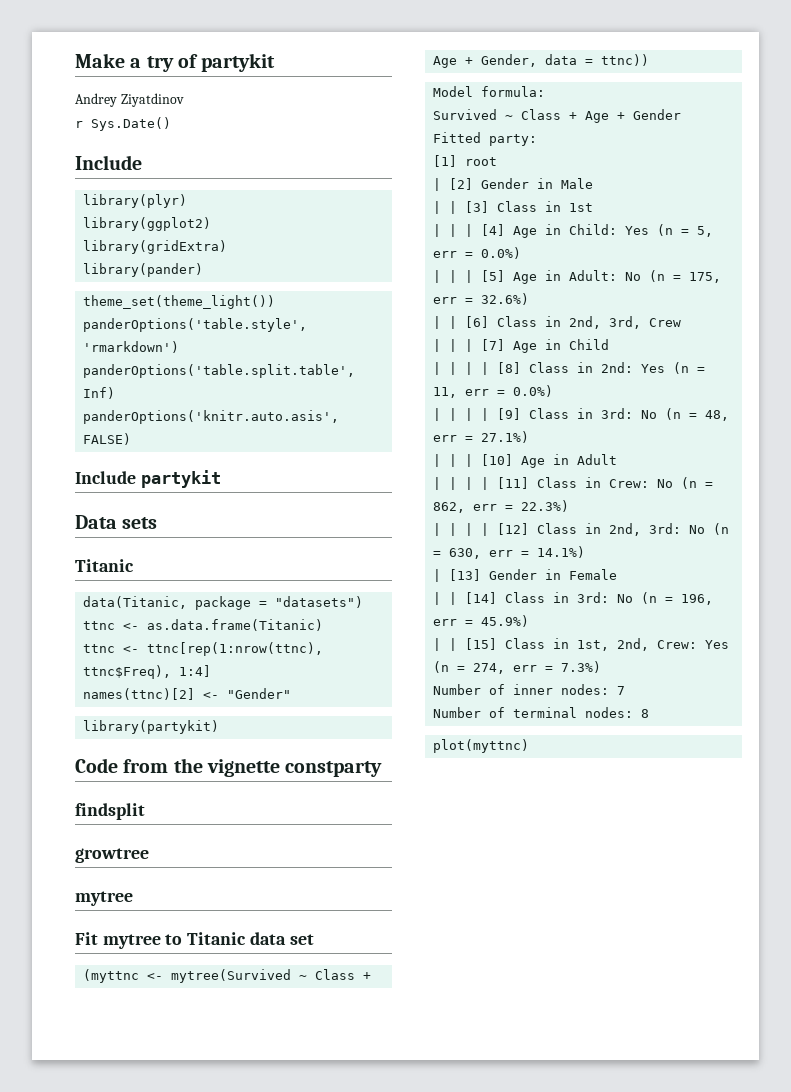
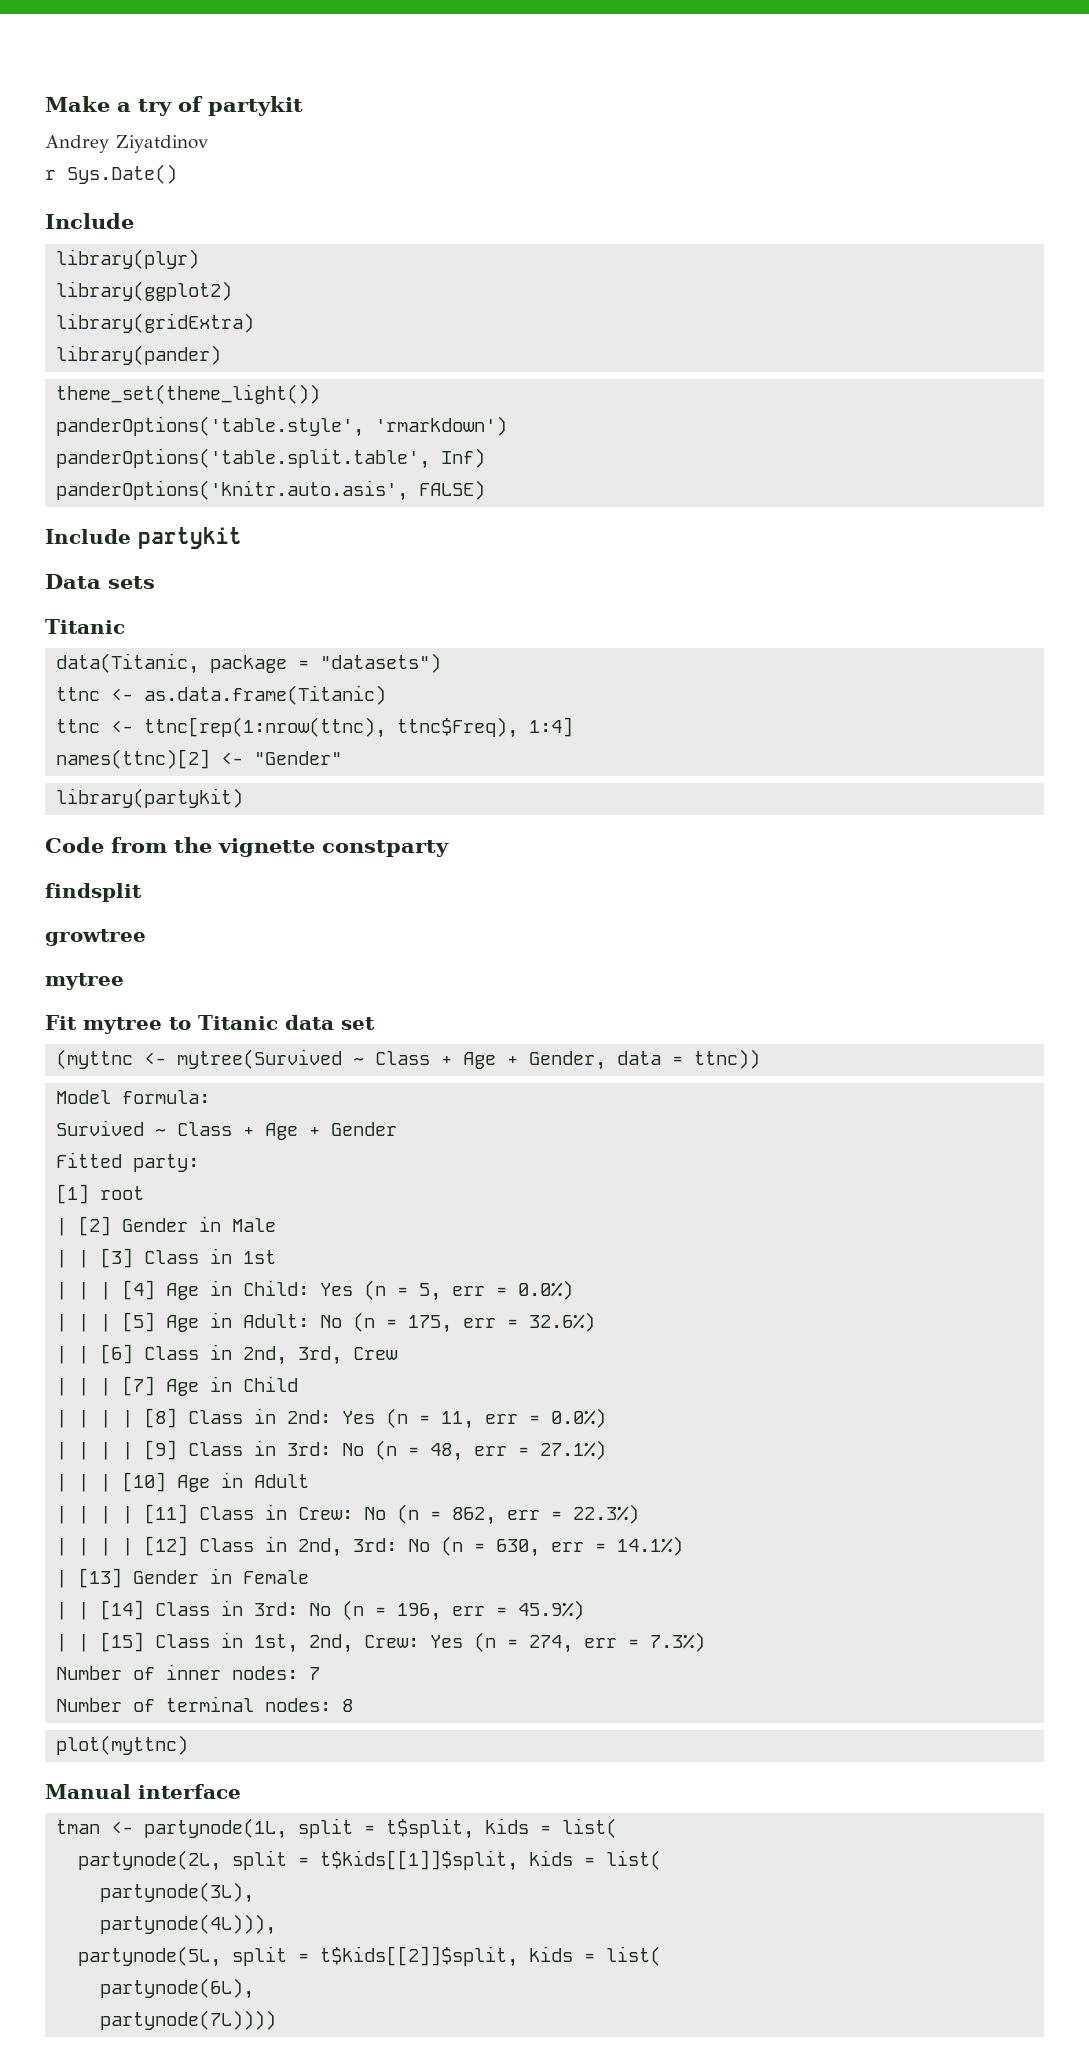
+ Manual interface
+ tman <- partynode(1L, split = t$split, kids = list(
+ partynode(2L, split = t$kids[[1]]$split, kids = list(
+ partynode(3L),
+ partynode(4L))),
+ partynode(5L, split = t$kids[[2]]$split, kids = list(
+ partynode(6L),
+ partynode(7L))))

